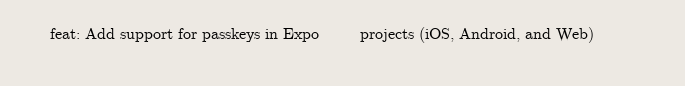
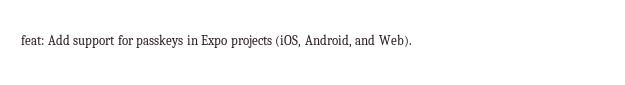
- feat: Add support for passkeys in Expo projects (iOS, Android, and Web)
+ feat: Add support for passkeys in Expo projects (iOS, Android, and Web).

